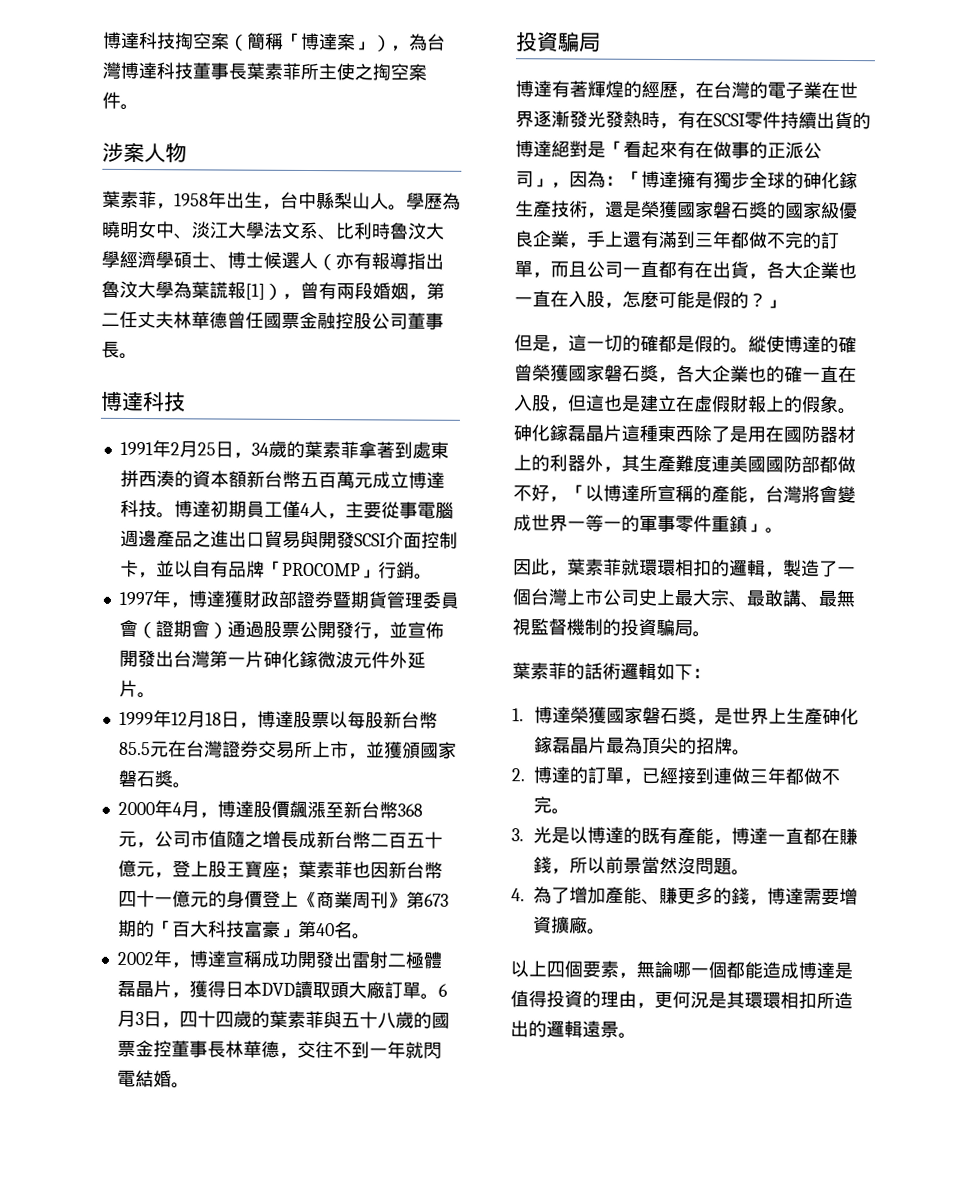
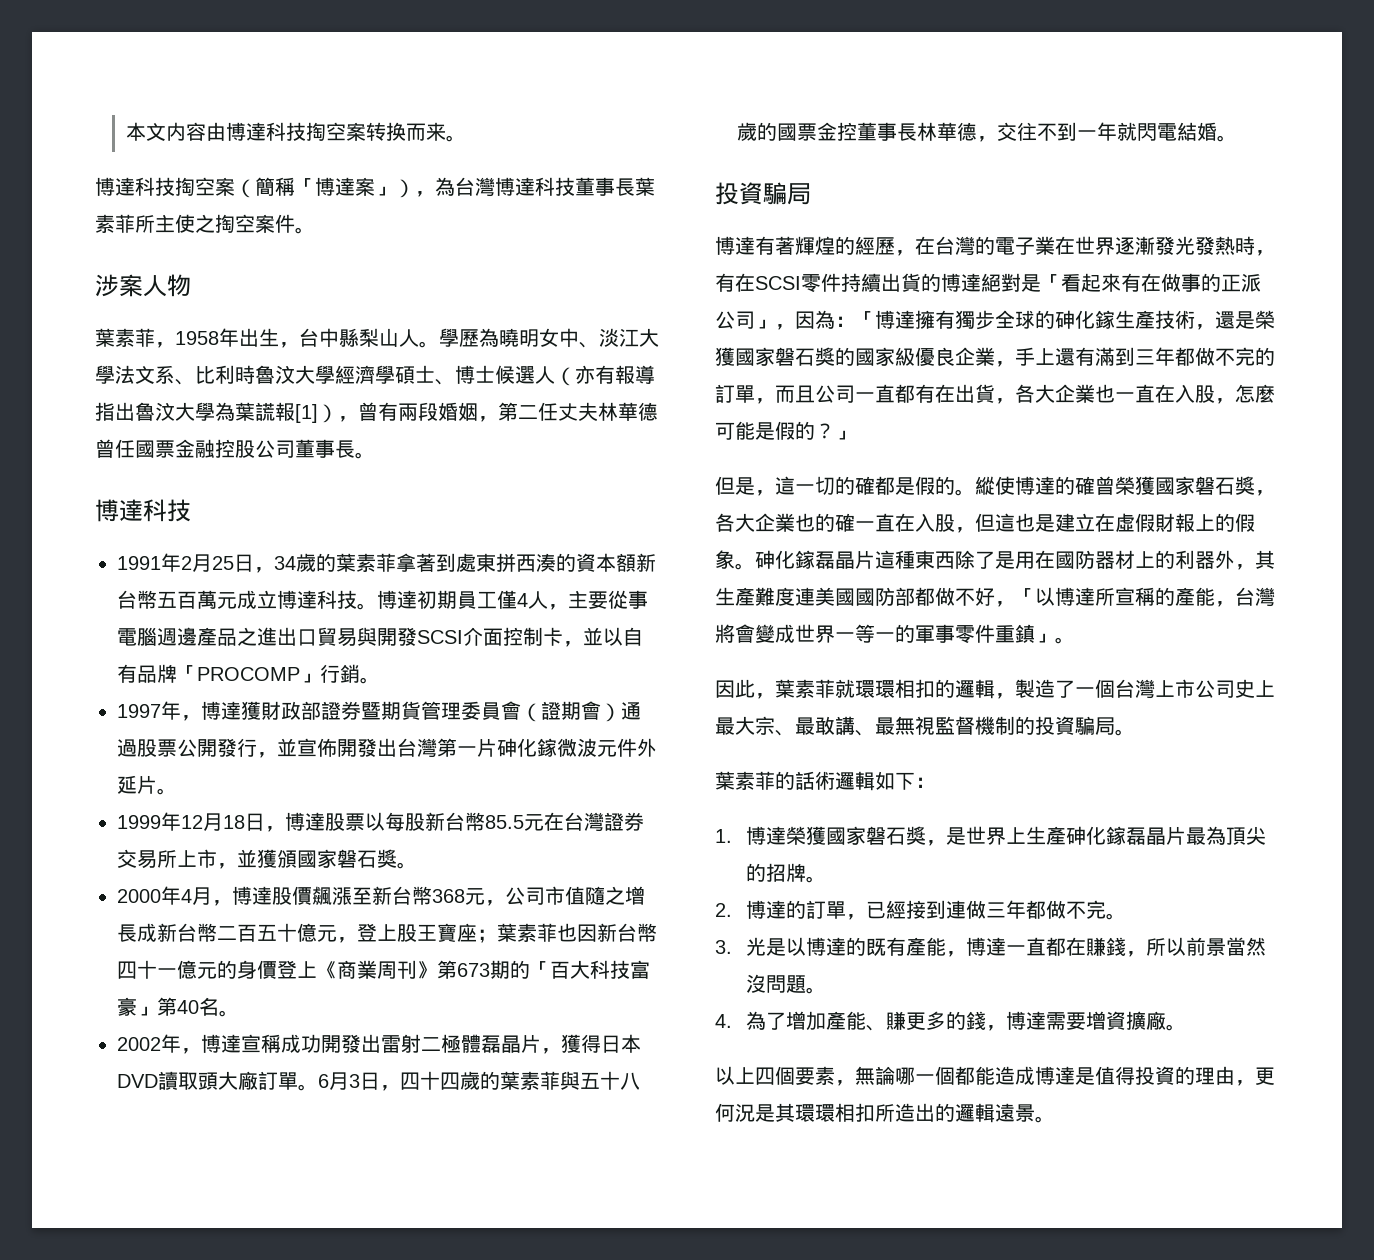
+ 本文内容由博達科技掏空案转换而来。

